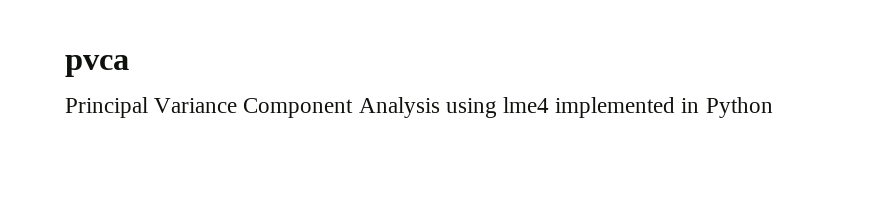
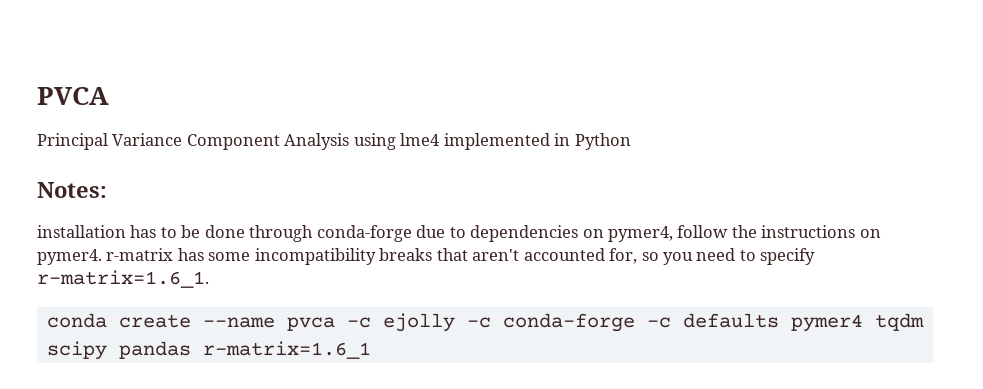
- pvca
+ PVCA
+ Notes:
+ installation has to be done through conda-forge due to dependencies on pymer4, follow the instructions on pymer4. r-matrix has some incompatibility breaks that aren't accounted for, so you need to specify r-matrix=1.6_1.
+ conda create --name pvca -c ejolly -c conda-forge -c defaults pymer4 tqdm scipy pandas r-matrix=1.6_1

